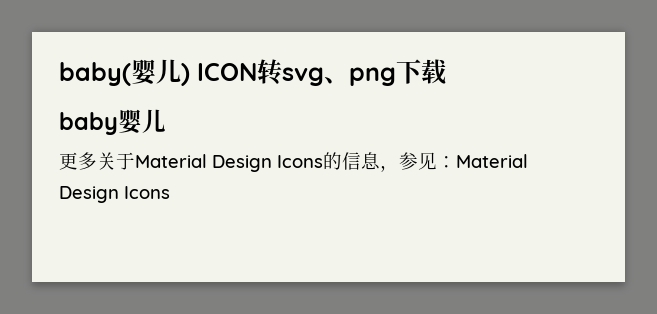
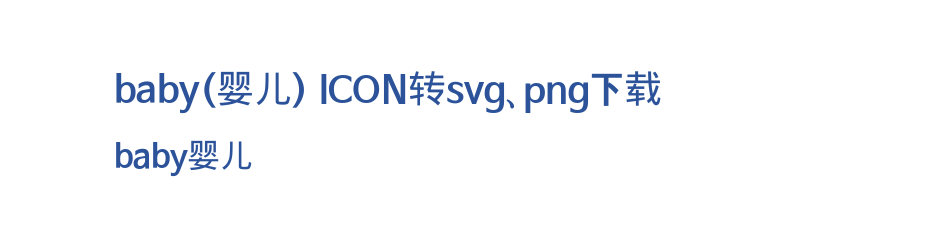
- 更多关于Material Design Icons的信息，参见：Material Design Icons

